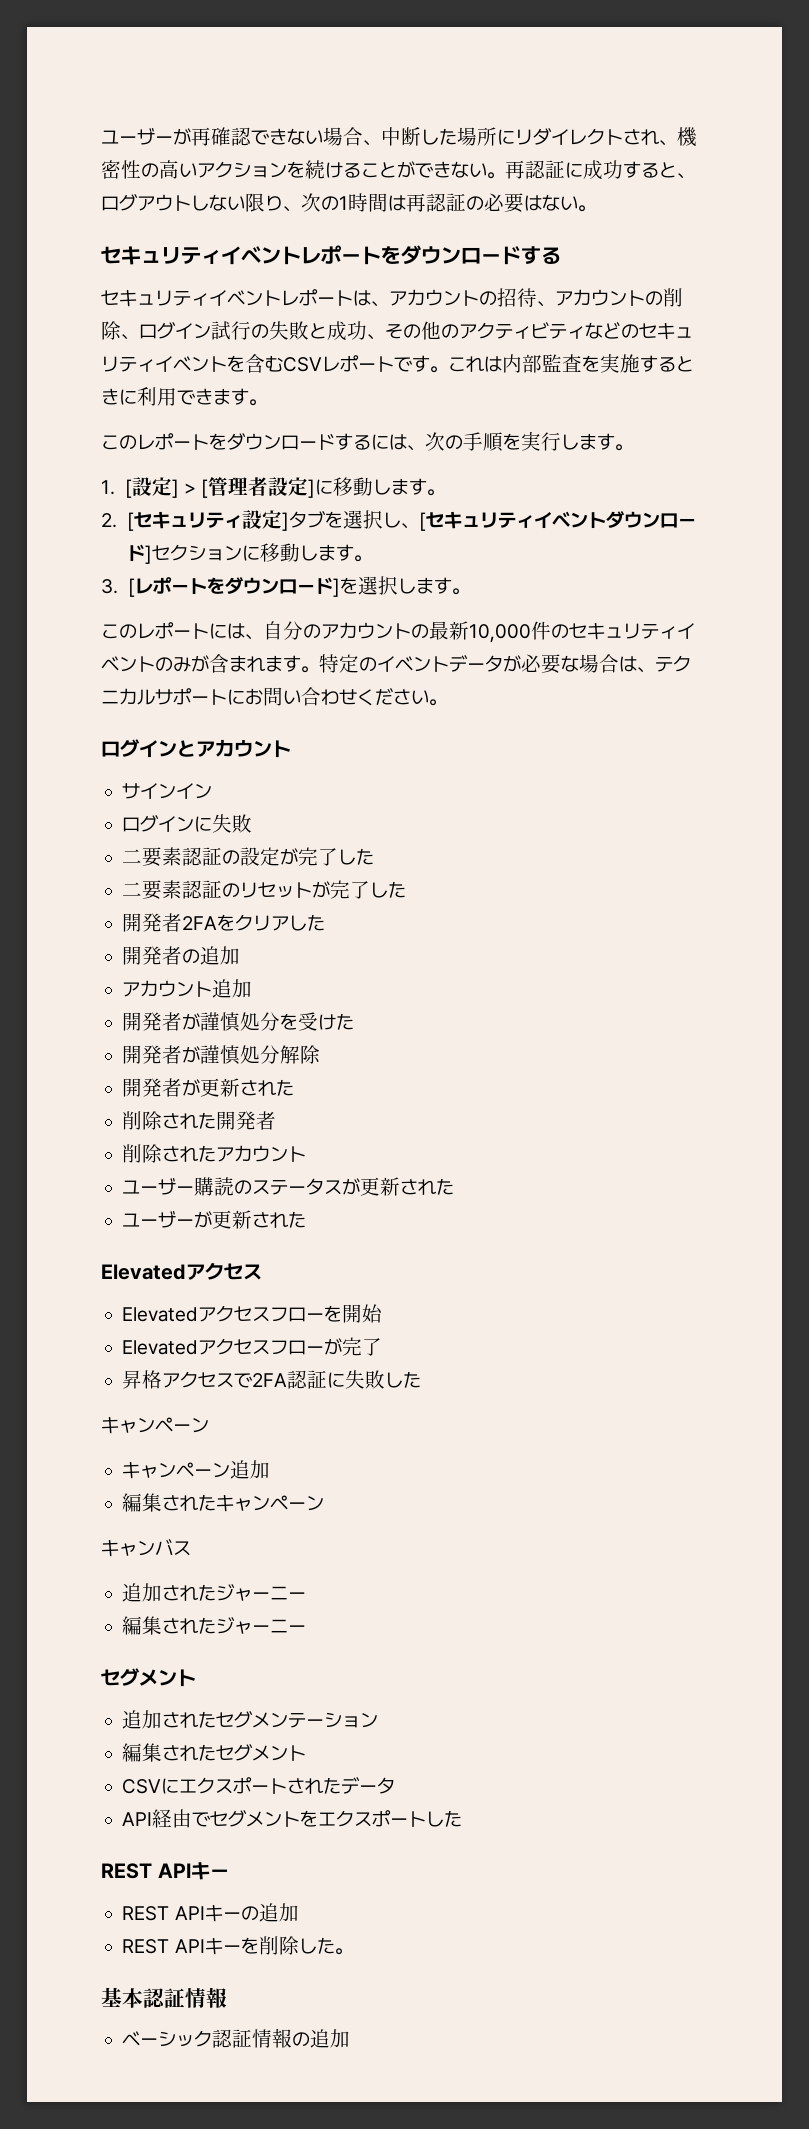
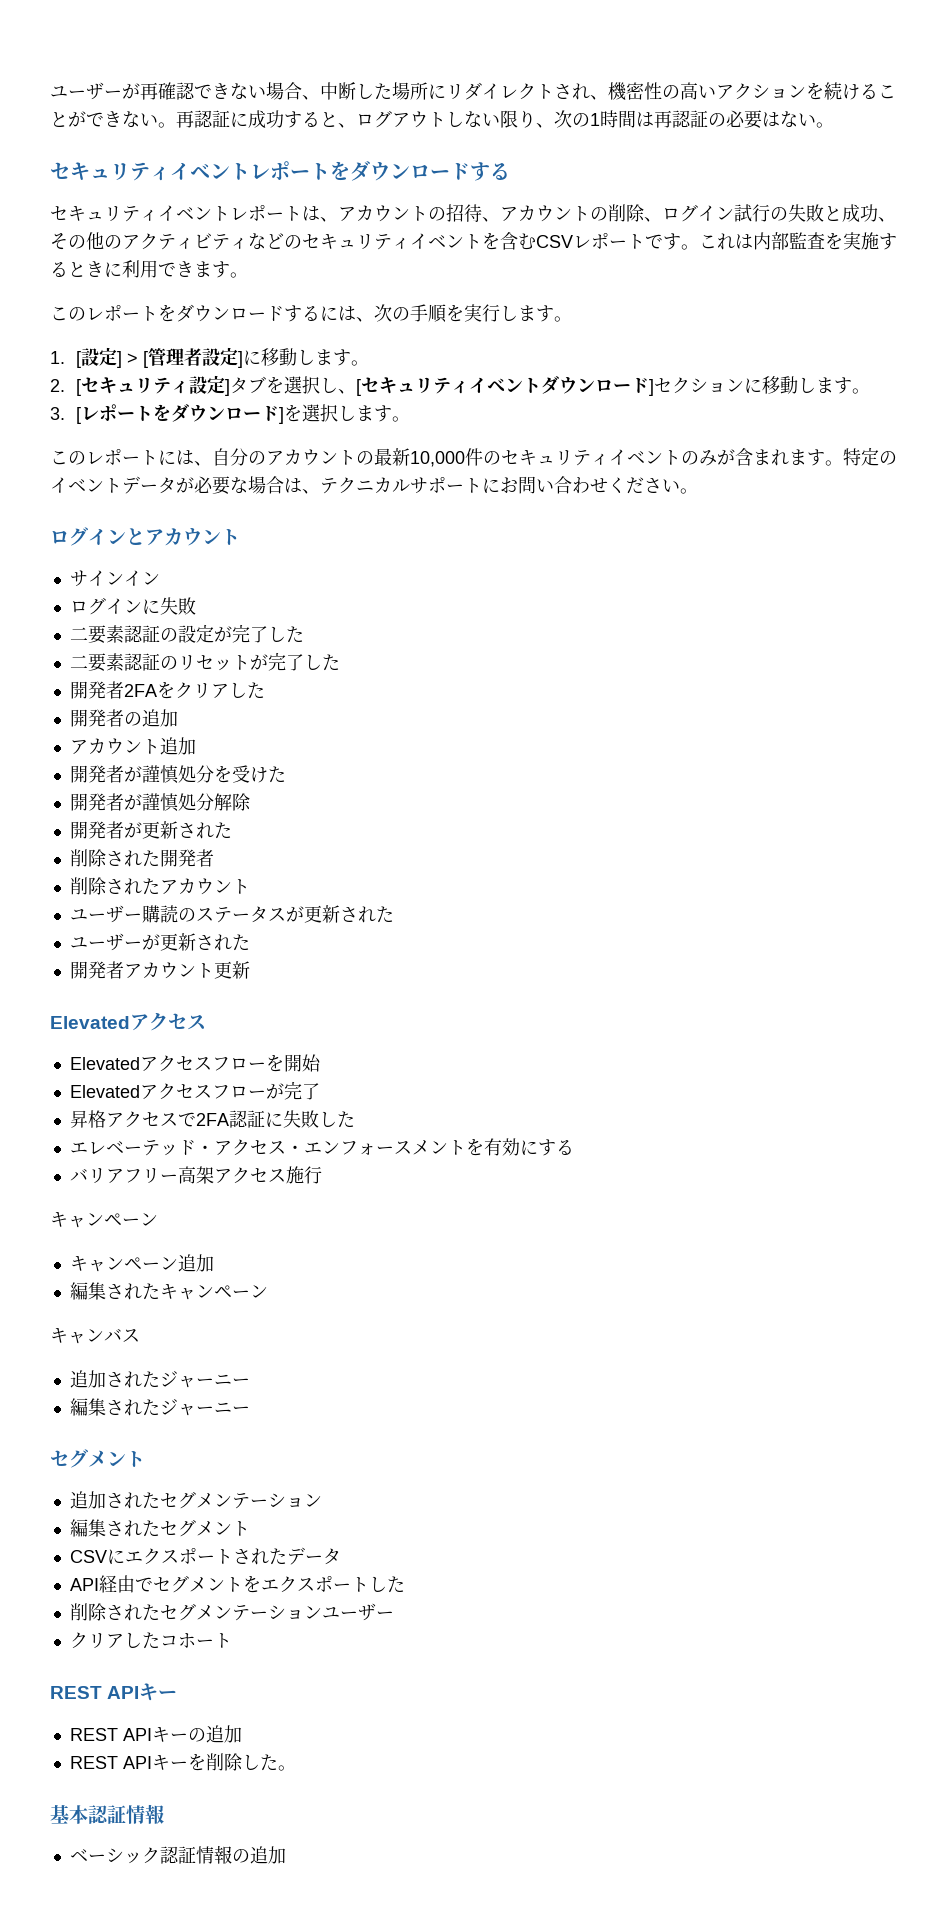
+ 開発者アカウント更新
+ エレベーテッド・アクセス・エンフォースメントを有効にする
+ バリアフリー高架アクセス施行
+ 削除されたセグメンテーションユーザー
+ クリアしたコホート

